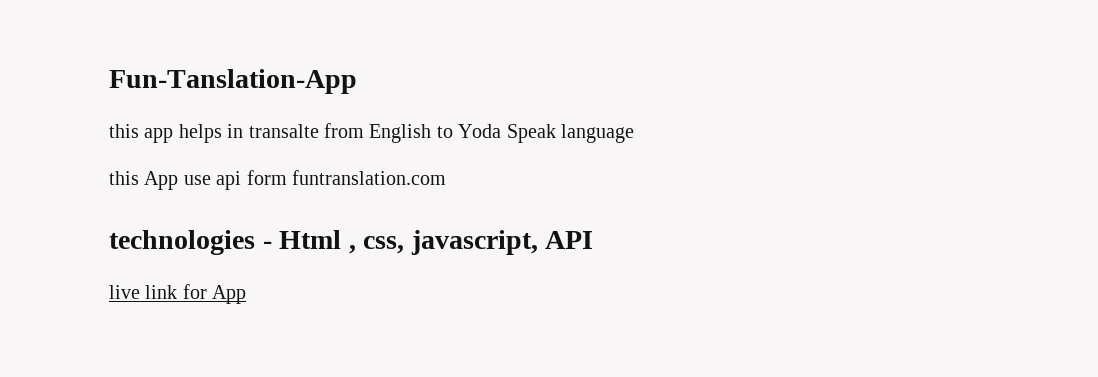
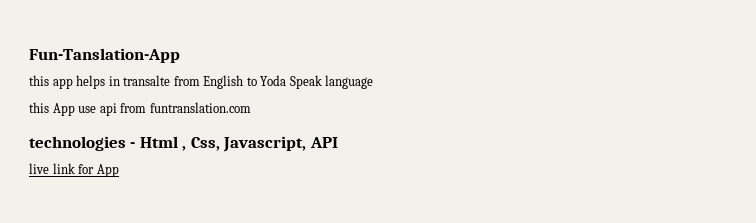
- this App use api form funtranslation.com
+ this App use api from funtranslation.com
- technologies - Html , css, javascript, API
+ technologies - Html , Css, Javascript, API

